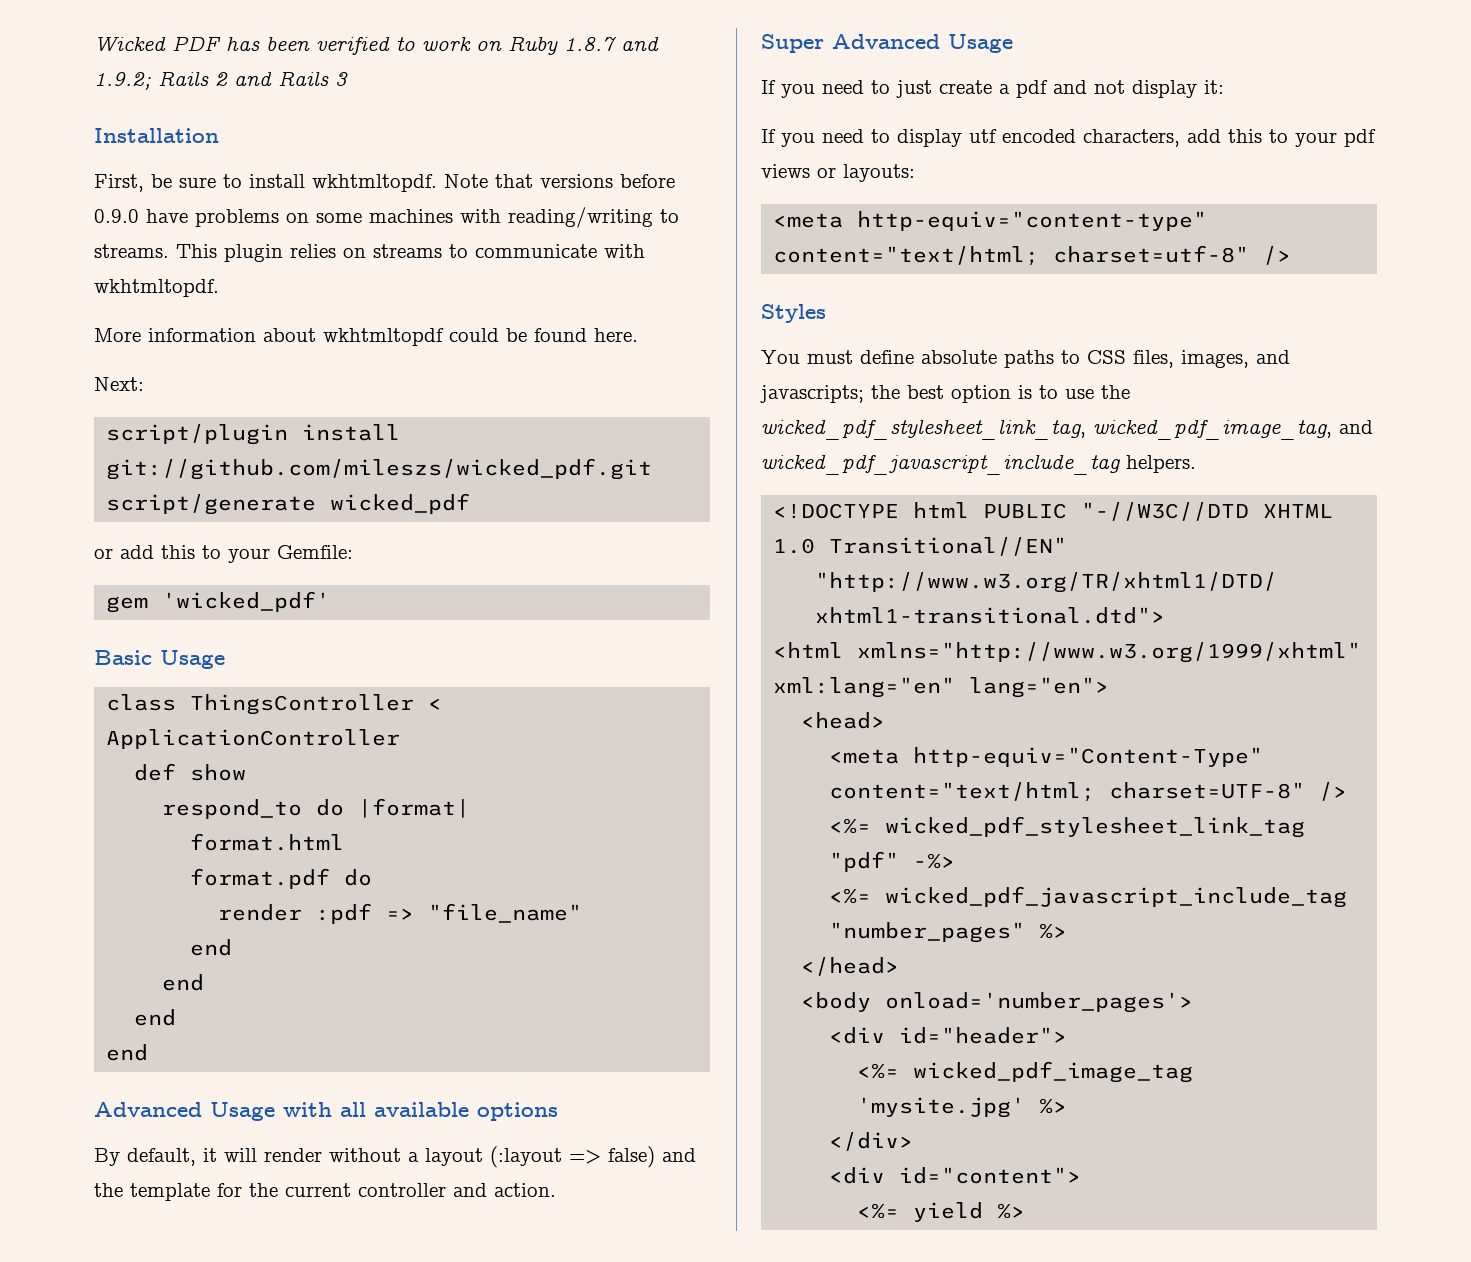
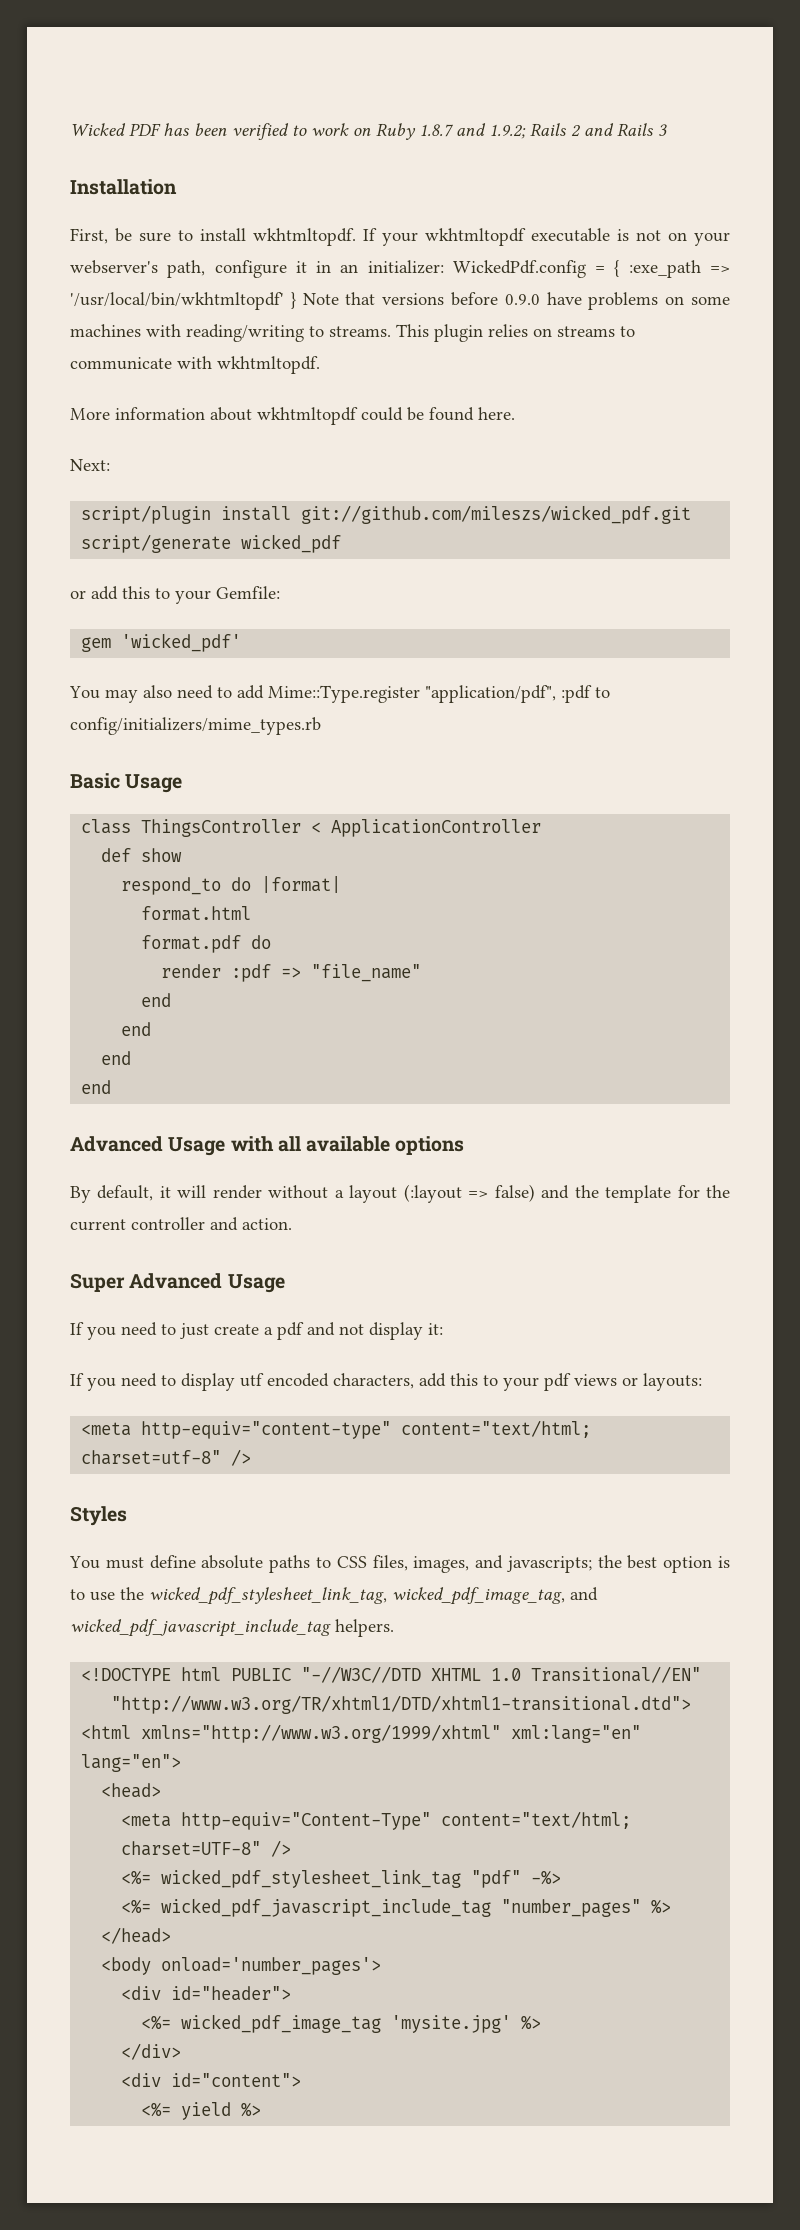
- Note that versions before 0.9.0 have problems on some machines with reading/writing to streams.
+ If your wkhtmltopdf executable is not on your webserver's path, configure it in an initializer: WickedPdf.config = { :exe_path => '/usr/local/bin/wkhtmltopdf' } Note that versions before 0.9.0 have problems on some machines with reading/writing to streams.
+ You may also need to add Mime::Type.register "application/pdf", :pdf to config/initializers/mime_types.rb

